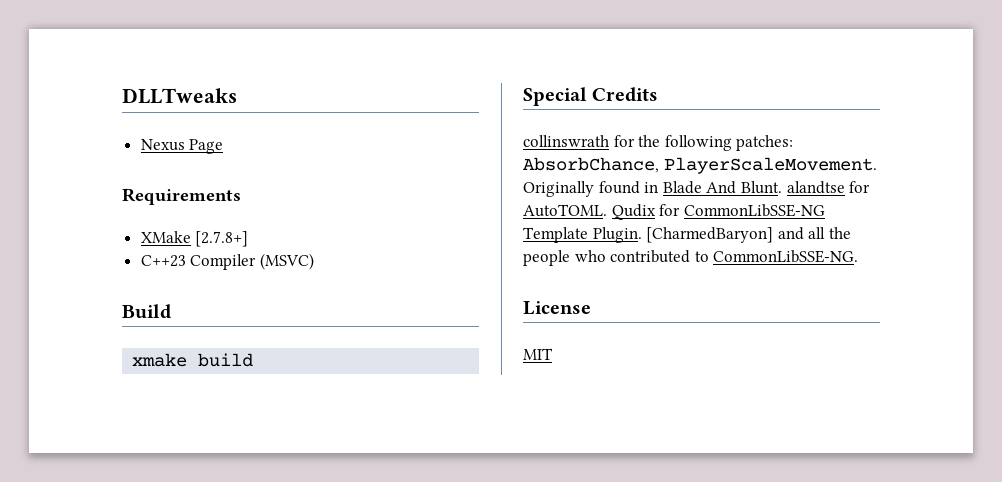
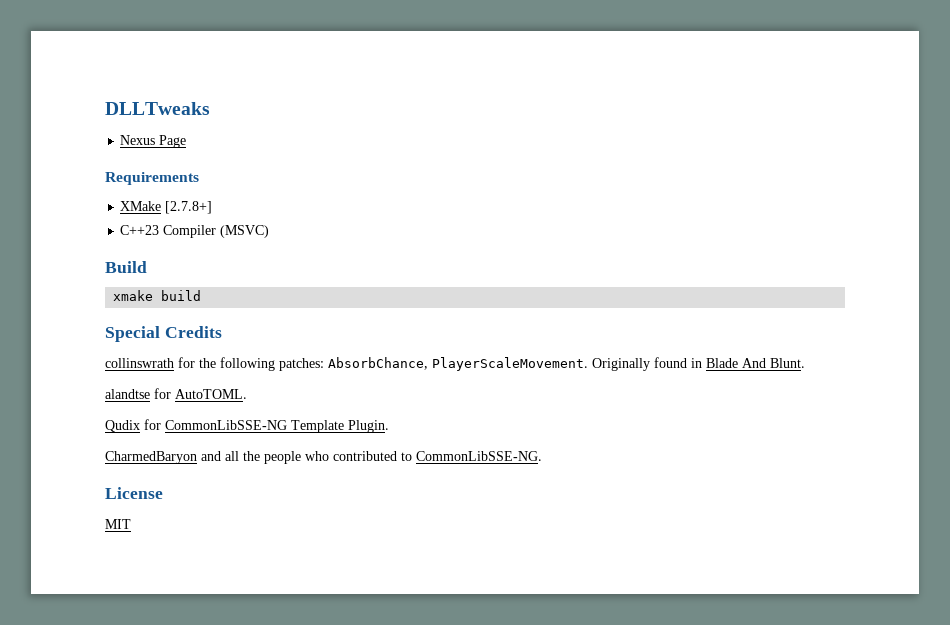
- Originally found in Blade And Blunt. alandtse for AutoTOML. Qudix for CommonLibSSE-NG Template Plugin. [CharmedBaryon] and all the people who contributed to CommonLibSSE-NG.
+ Originally found in Blade And Blunt.
+ alandtse for AutoTOML.
+ Qudix for CommonLibSSE-NG Template Plugin.
+ CharmedBaryon and all the people who contributed to CommonLibSSE-NG.

